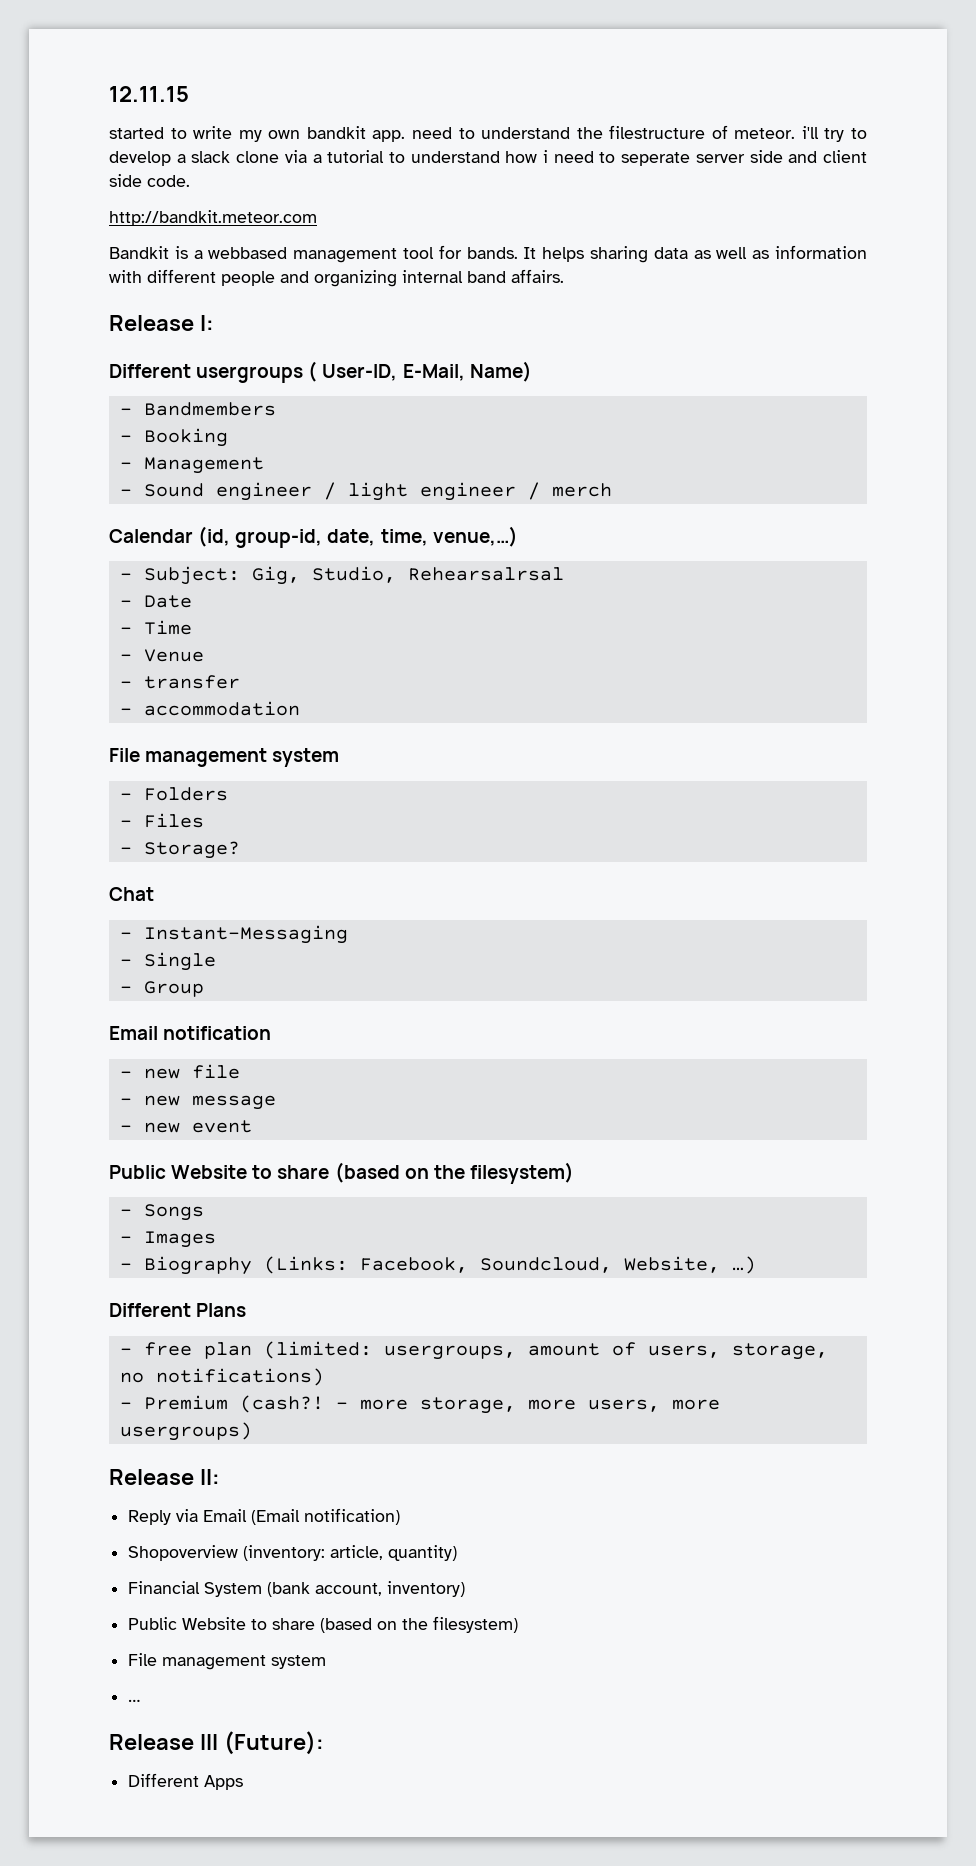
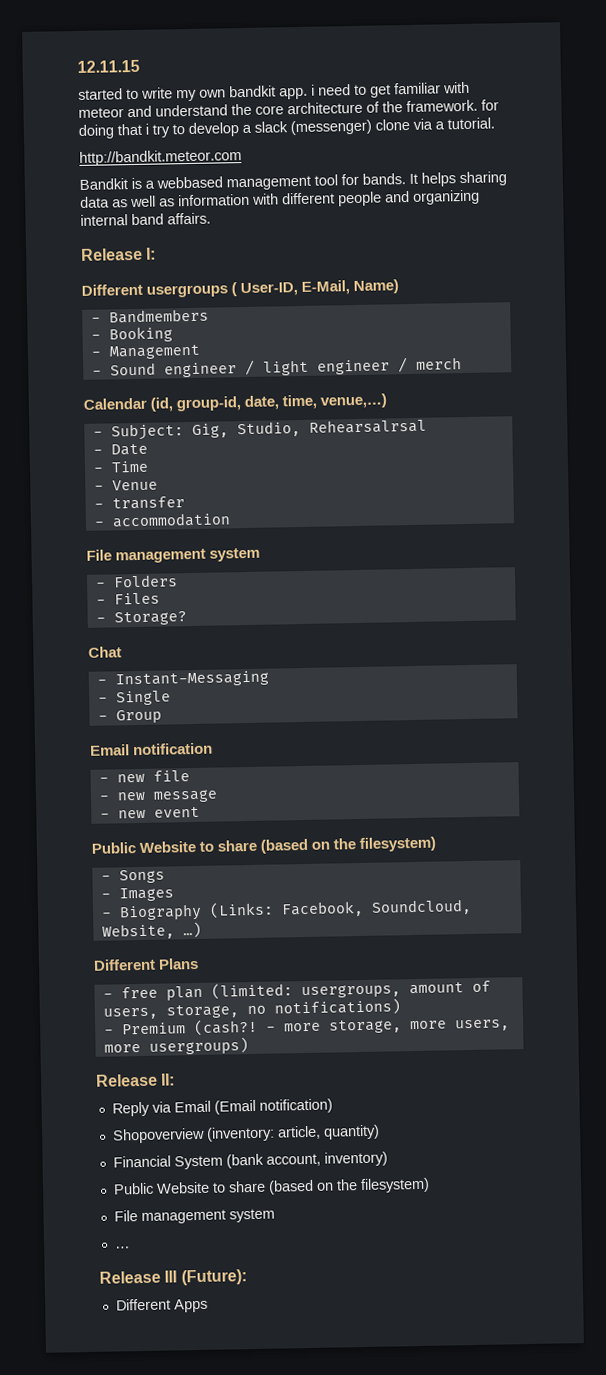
- started to write my own bandkit app. need to understand the filestructure of meteor. i'll try to develop a slack clone via a tutorial to understand how i need to seperate server side and client side code.
+ started to write my own bandkit app. i need to get familiar with meteor and understand the core architecture of the framework. for doing that i try to develop a slack (messenger) clone via a tutorial.

